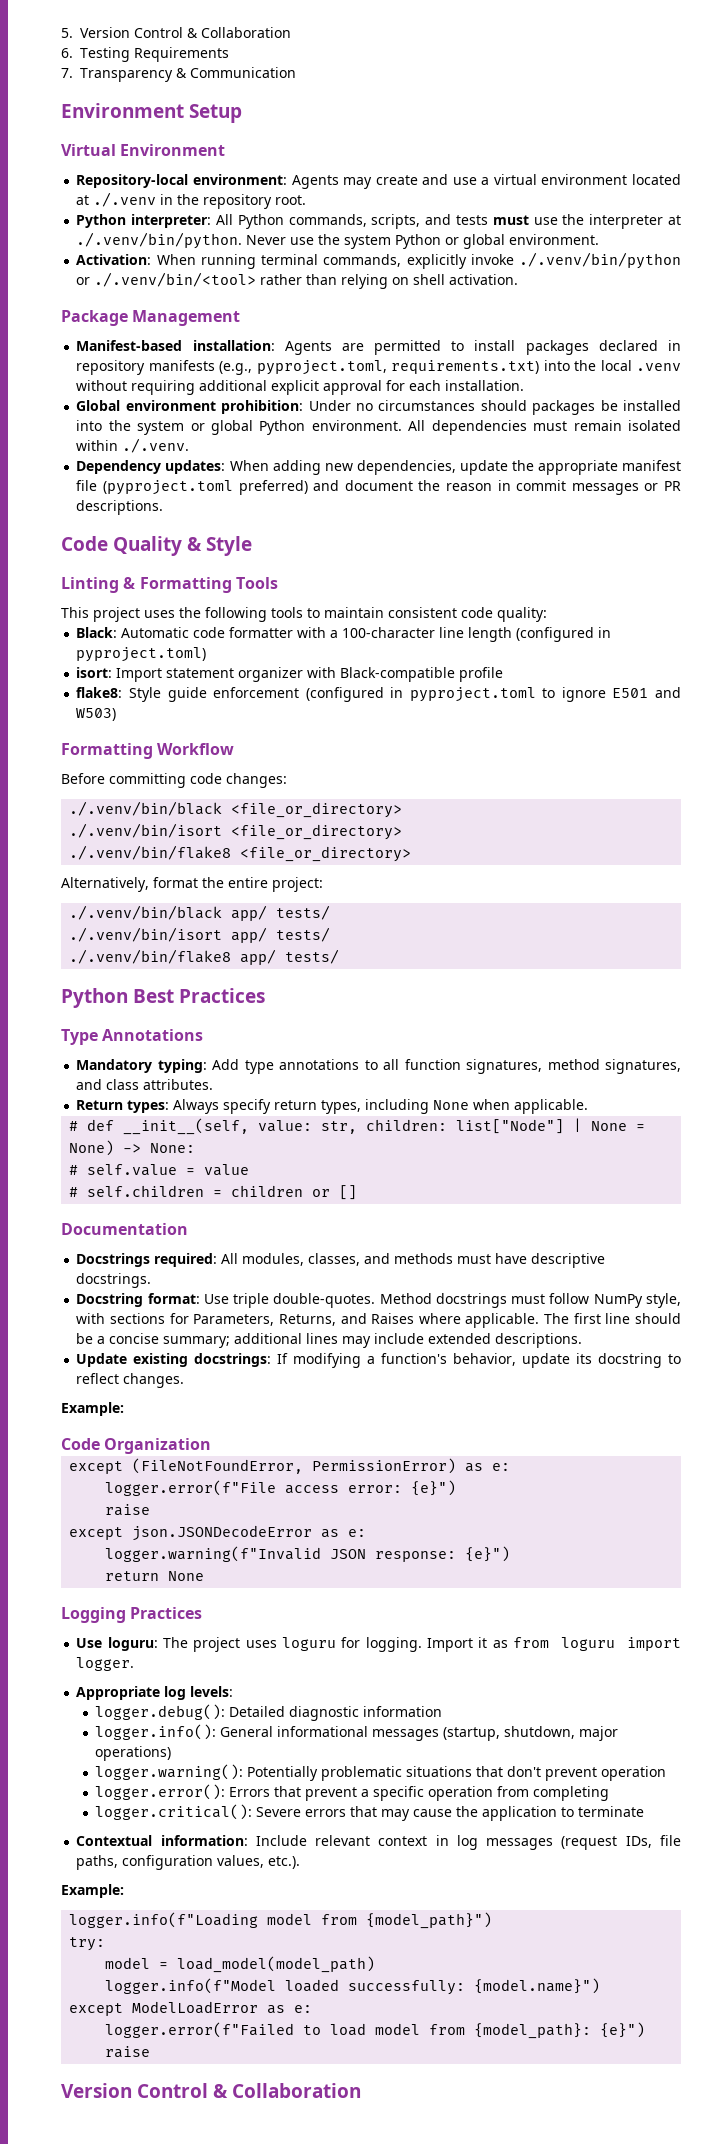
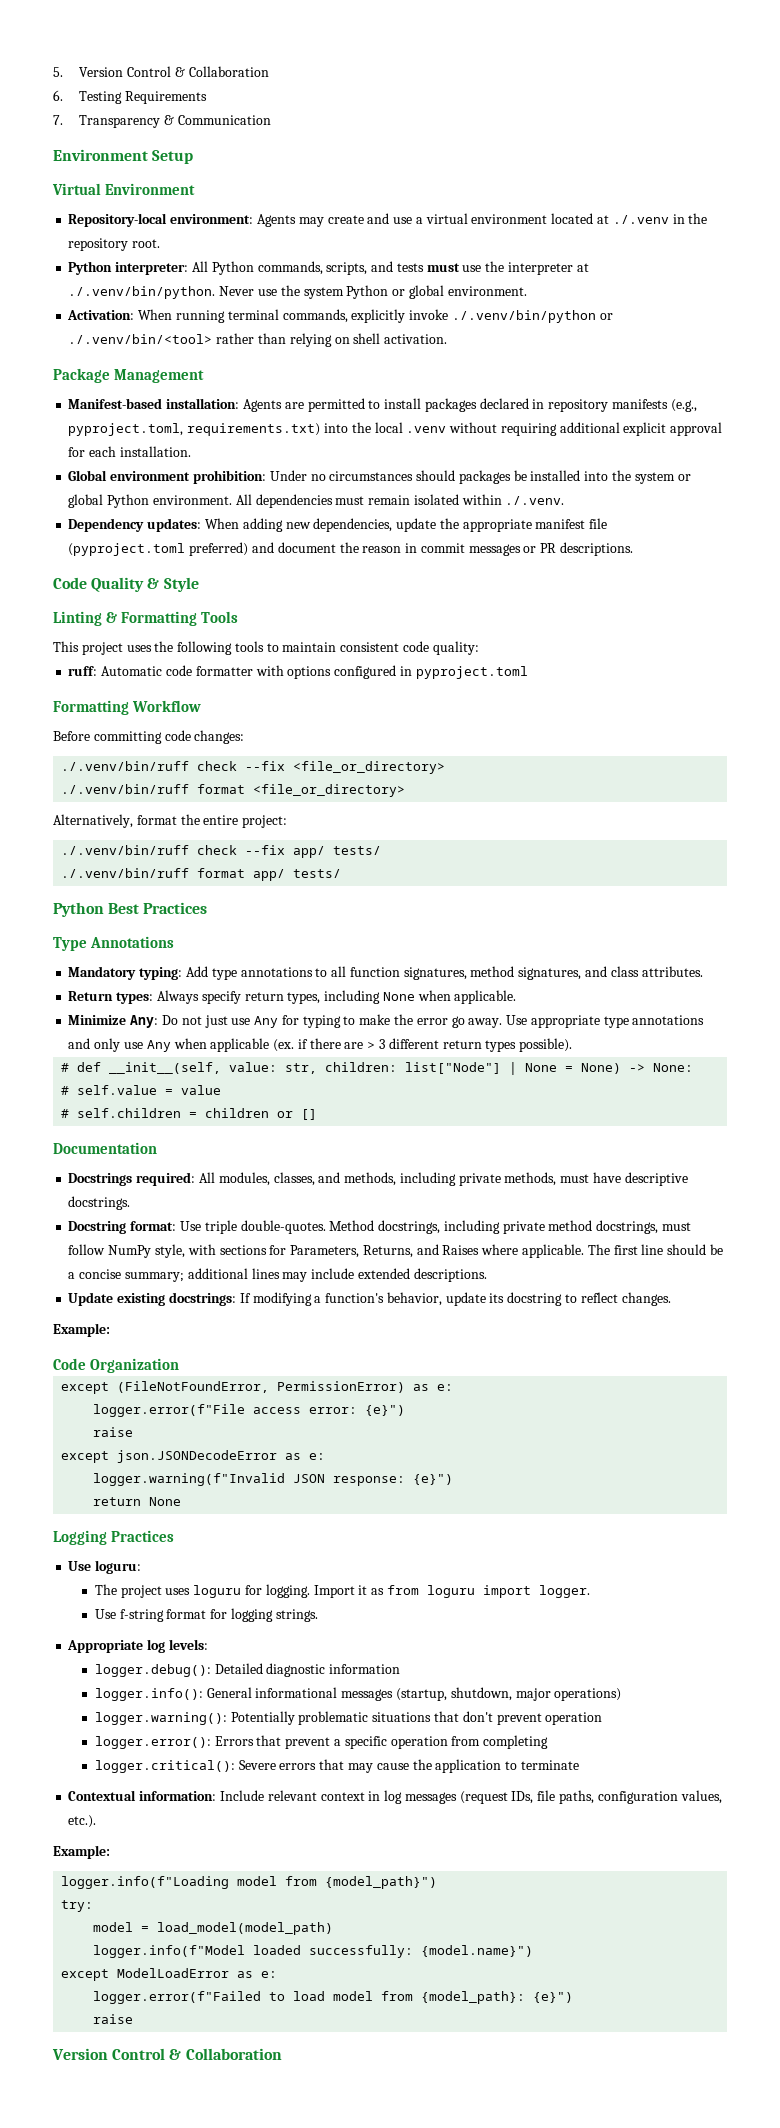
- Black: Automatic code formatter with a 100-character line length (configured in pyproject.toml)
- isort: Import statement organizer with Black-compatible profile
- flake8: Style guide enforcement (configured in pyproject.toml to ignore E501 and W503)
+ ruff: Automatic code formatter with options configured in pyproject.toml
- ./.venv/bin/black <file_or_directory>
- ./.venv/bin/isort <file_or_directory>
- ./.venv/bin/flake8 <file_or_directory>
+ ./.venv/bin/ruff check --fix <file_or_directory>
+ ./.venv/bin/ruff format <file_or_directory>
- ./.venv/bin/black app/ tests/
- ./.venv/bin/isort app/ tests/
- ./.venv/bin/flake8 app/ tests/
+ ./.venv/bin/ruff check --fix app/ tests/
+ ./.venv/bin/ruff format app/ tests/
+ Minimize Any: Do not just use Any for typing to make the error go away. Use appropriate type annotations and only use Any when applicable (ex. if there are > 3 different return types possible).
- Docstrings required: All modules, classes, and methods must have descriptive docstrings.
+ Docstrings required: All modules, classes, and methods, including private methods, must have descriptive docstrings.
- Method docstrings must follow NumPy style, with sections for Parameters, Returns, and Raises where applicable.
+ Method docstrings, including private method docstrings, must follow NumPy style, with sections for Parameters, Returns, and Raises where applicable.
- Use loguru: The project uses loguru for logging.
+ Use loguru:
+ The project uses loguru for logging.
+ Use f-string format for logging strings.

